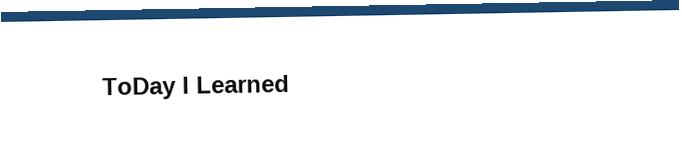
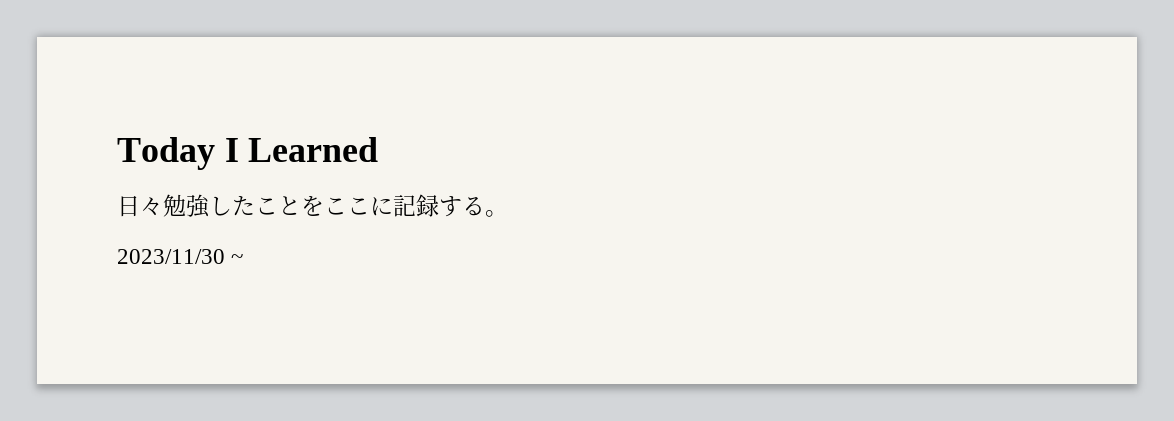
- ToDay I Learned
+ Today I Learned
+ 日々勉強したことをここに記録する。
+ 2023/11/30 ~

